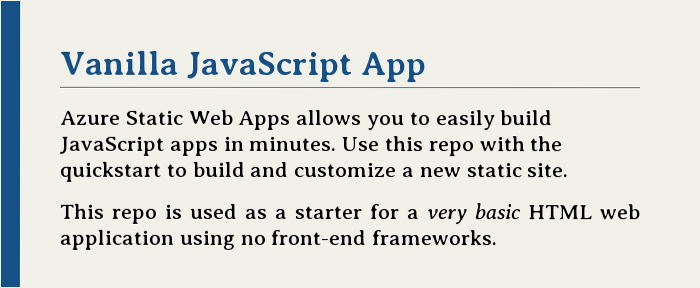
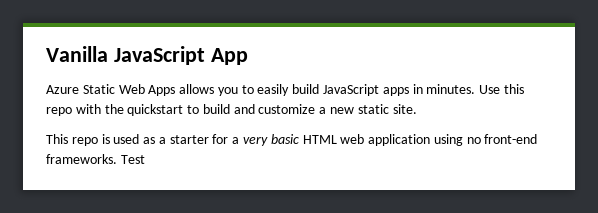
+ Test

